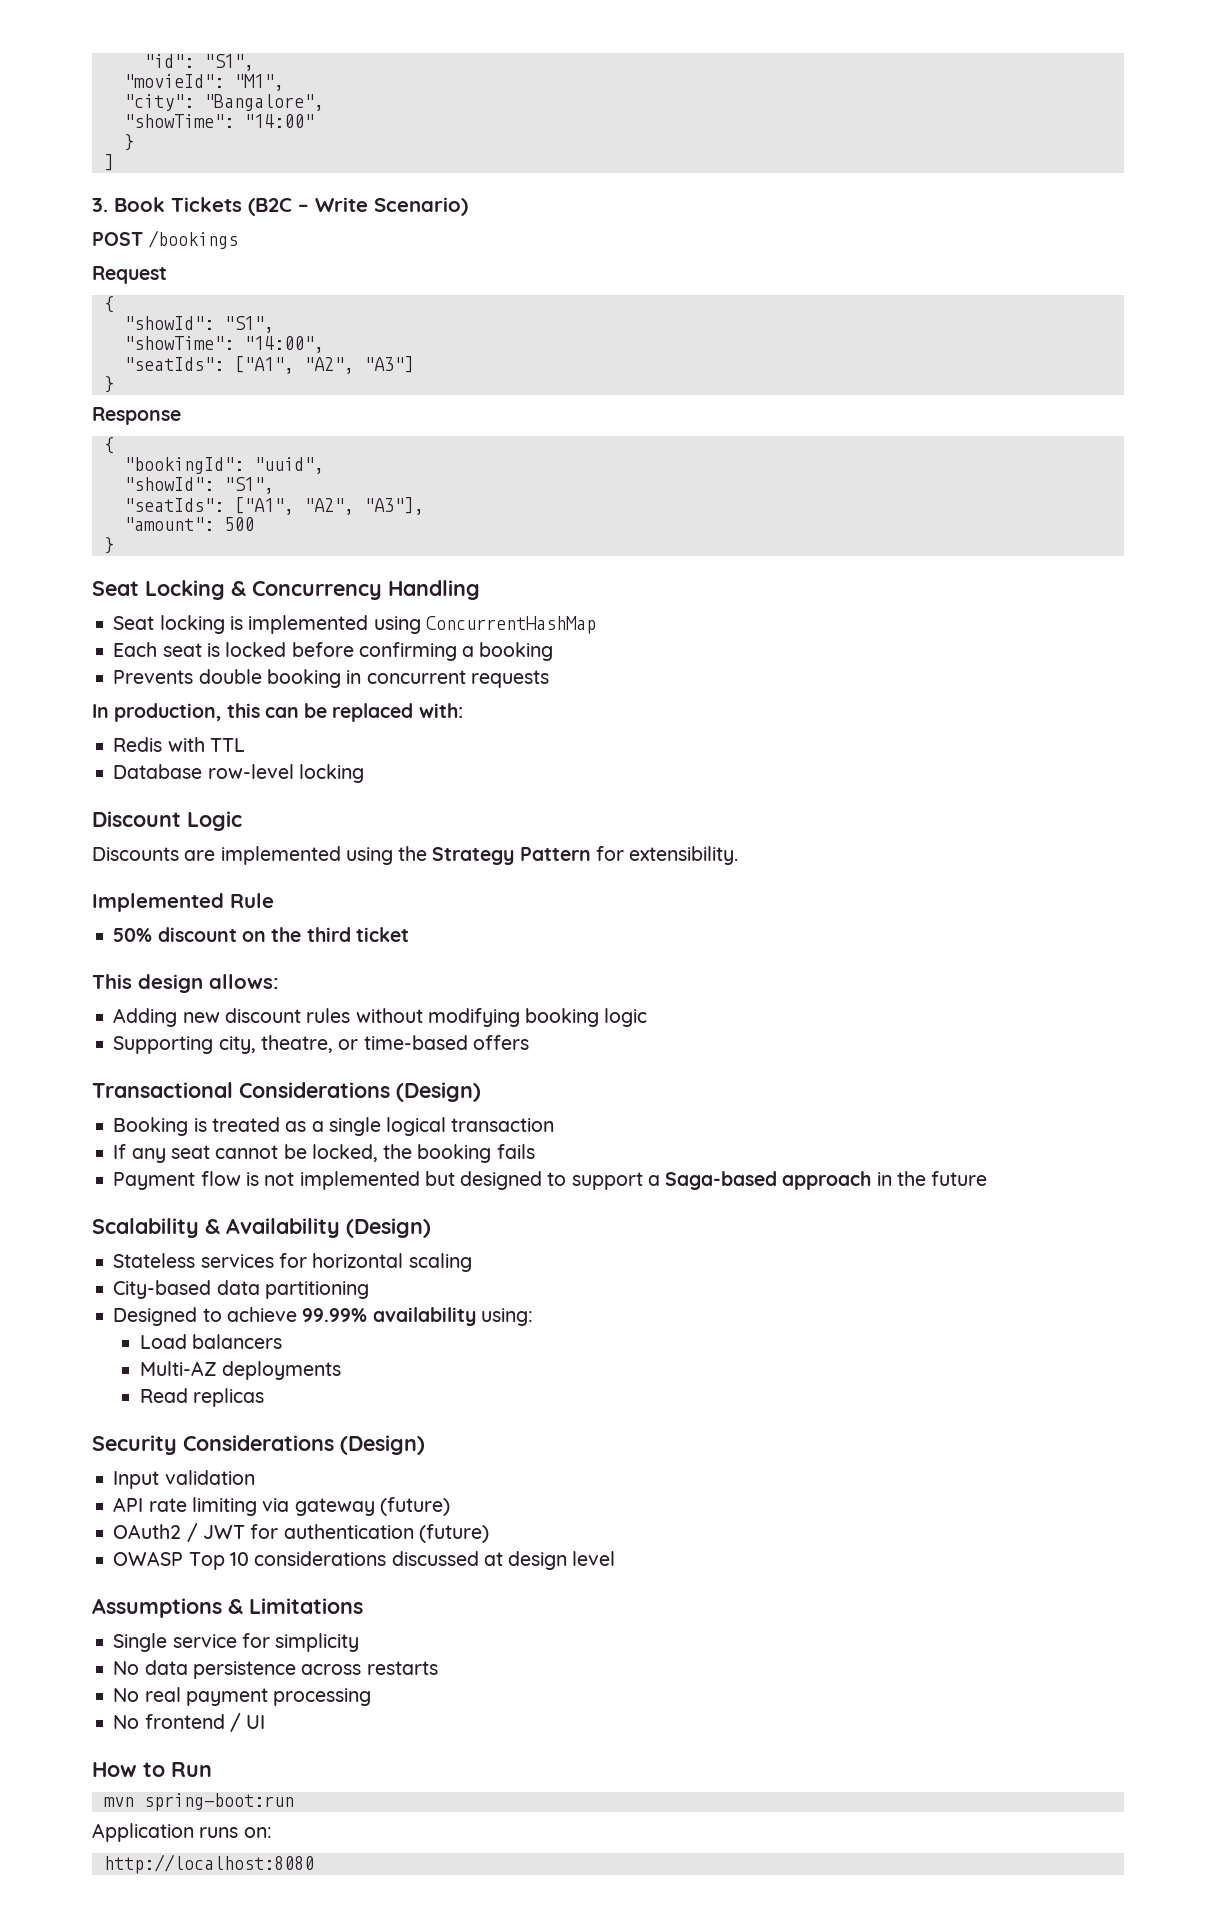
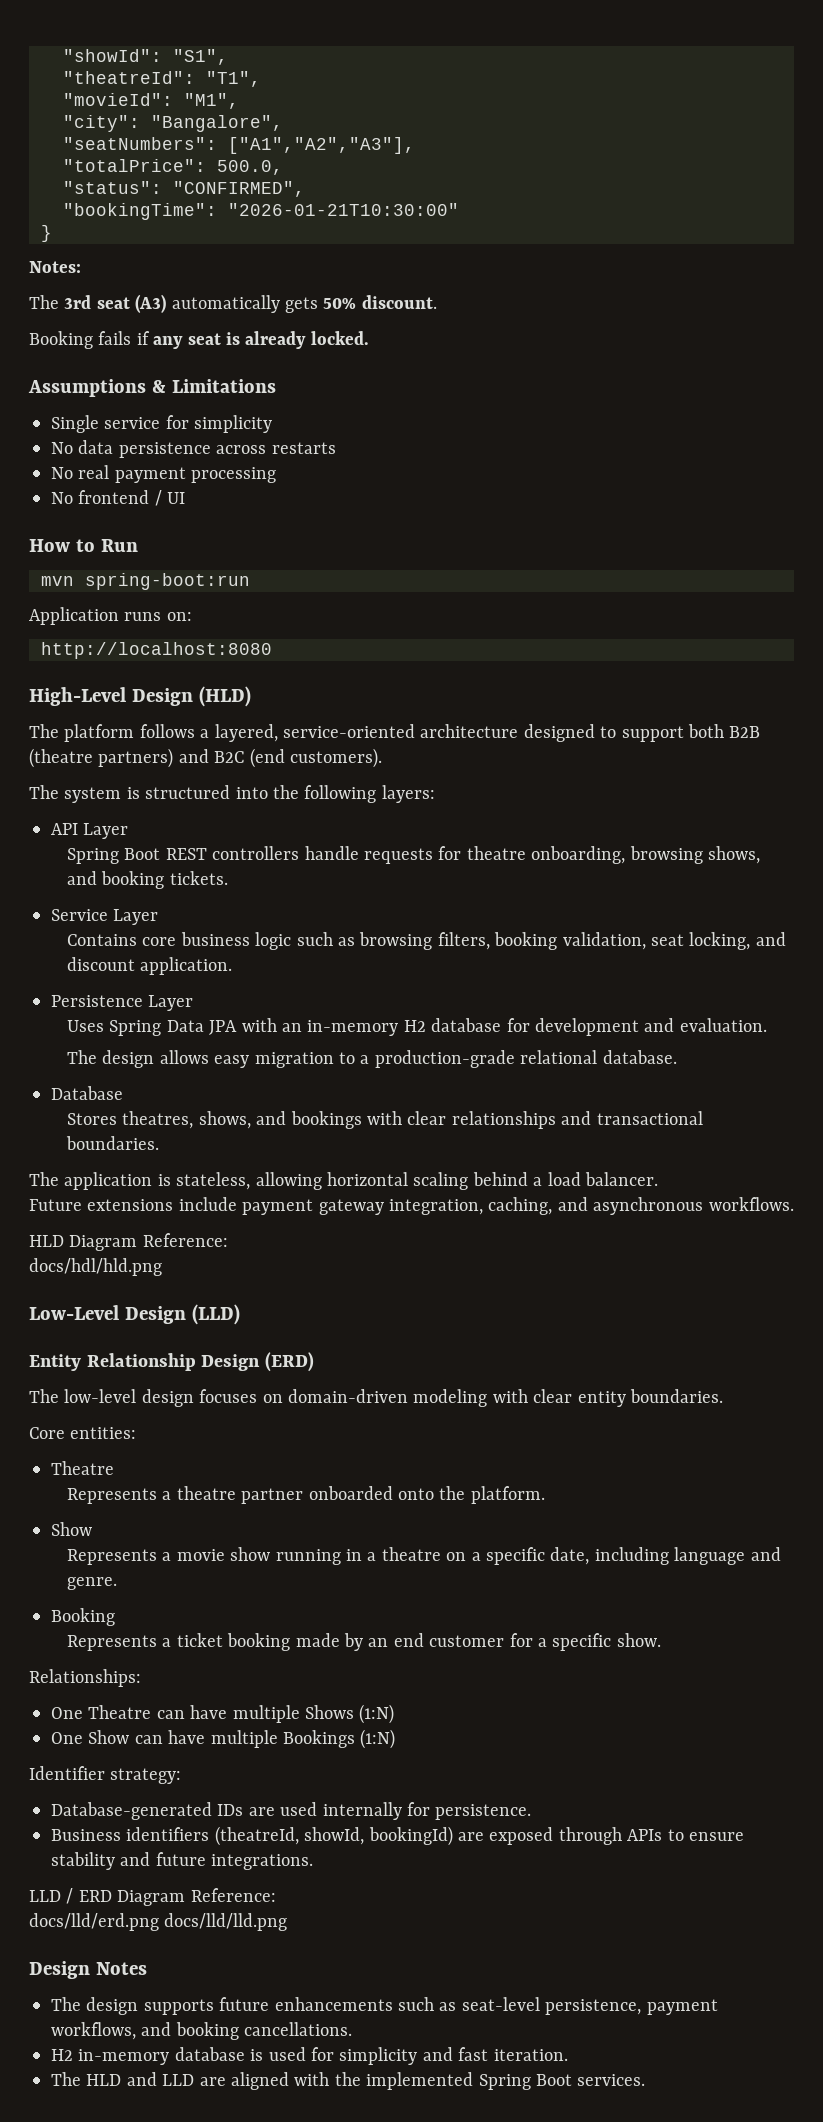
- "id": "S1",
+ "showId": "S1",
+ "theatreId": "T1",
- "showTime": "14:00"
+ "seatNumbers": ["A1","A2","A3"],
+ "totalPrice": 500.0,
+ "status": "CONFIRMED",
+ "bookingTime": "2026-01-21T10:30:00"
  }
- ]
- 3. Book Tickets (B2C – Write Scenario)
- POST /bookings
- Request
- {
- "showId": "S1",
- "showTime": "14:00",
- "seatIds": ["A1", "A2", "A3"]
- }
- Response
- {
- "bookingId": "uuid",
- "showId": "S1",
- "seatIds": ["A1", "A2", "A3"],
- "amount": 500
- }
- Seat Locking & Concurrency Handling
- Seat locking is implemented using ConcurrentHashMap
- Each seat is locked before confirming a booking
- Prevents double booking in concurrent requests
- In production, this can be replaced with:
- Redis with TTL
- Database row-level locking
- Discount Logic
- Discounts are implemented using the Strategy Pattern for extensibility.
- Implemented Rule
- 50% discount on the third ticket
- This design allows:
- Adding new discount rules without modifying booking logic
- Supporting city, theatre, or time-based offers
- Transactional Considerations (Design)
- Booking is treated as a single logical transaction
- If any seat cannot be locked, the booking fails
- Payment flow is not implemented but designed to support a Saga-based approach in the future
- Scalability & Availability (Design)
- Stateless services for horizontal scaling
- City-based data partitioning
- Designed to achieve 99.99% availability using:
- Load balancers
- Multi-AZ deployments
- Read replicas
- Security Considerations (Design)
- Input validation
- API rate limiting via gateway (future)
- OAuth2 / JWT for authentication (future)
- OWASP Top 10 considerations discussed at design level
+ Notes:
+ The 3rd seat (A3) automatically gets 50% discount.
+ Booking fails if any seat is already locked.
+ High-Level Design (HLD)
+ The platform follows a layered, service-oriented architecture designed to support both B2B (theatre partners) and B2C (end customers).
+ The system is structured into the following layers:
+ API Layer
+ Spring Boot REST controllers handle requests for theatre onboarding, browsing shows, and booking tickets.
+ Service Layer
+ Contains core business logic such as browsing filters, booking validation, seat locking, and discount application.
+ Persistence Layer
+ Uses Spring Data JPA with an in-memory H2 database for development and evaluation.
+ The design allows easy migration to a production-grade relational database.
+ Database
+ Stores theatres, shows, and bookings with clear relationships and transactional boundaries.
+ The application is stateless, allowing horizontal scaling behind a load balancer.
+ Future extensions include payment gateway integration, caching, and asynchronous workflows.
+ HLD Diagram Reference:
+ docs/hdl/hld.png
+ Low-Level Design (LLD)
+ Entity Relationship Design (ERD)
+ The low-level design focuses on domain-driven modeling with clear entity boundaries.
+ Core entities:
+ Theatre
+ Represents a theatre partner onboarded onto the platform.
+ Show
+ Represents a movie show running in a theatre on a specific date, including language and genre.
+ Booking
+ Represents a ticket booking made by an end customer for a specific show.
+ Relationships:
+ One Theatre can have multiple Shows (1:N)
+ One Show can have multiple Bookings (1:N)
+ Identifier strategy:
+ Database-generated IDs are used internally for persistence.
+ Business identifiers (theatreId, showId, bookingId) are exposed through APIs to ensure stability and future integrations.
+ LLD / ERD Diagram Reference:
+ docs/lld/erd.png docs/lld/lld.png
+ Design Notes
+ The design supports future enhancements such as seat-level persistence, payment workflows, and booking cancellations.
+ H2 in-memory database is used for simplicity and fast iteration.
+ The HLD and LLD are aligned with the implemented Spring Boot services.

